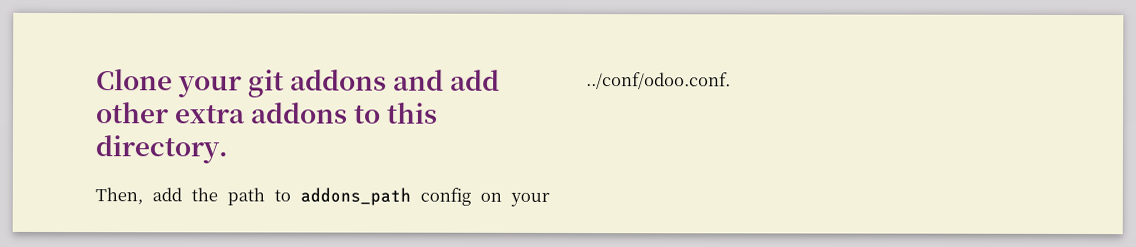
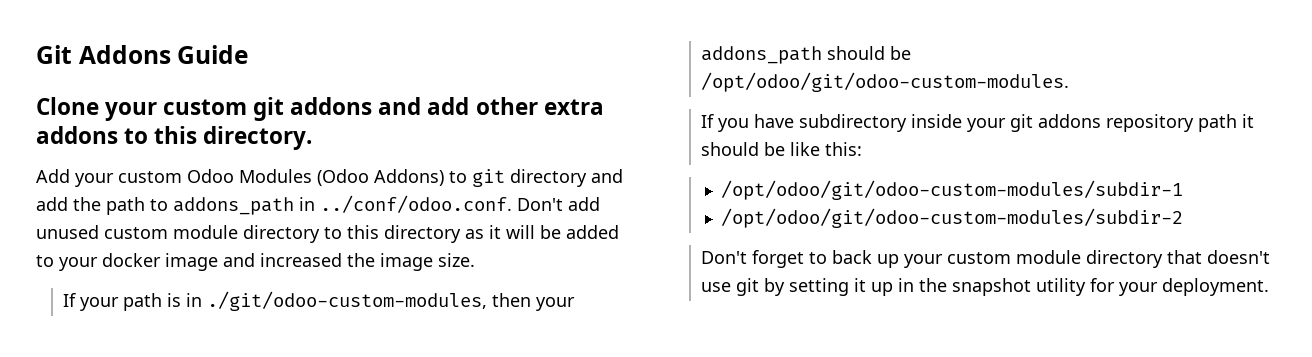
+ Git Addons Guide
- Clone your git addons and add other extra addons to this directory.
+ Clone your custom git addons and add other extra addons to this directory.
- Then, add the path to addons_path config on your ../conf/odoo.conf.
+ Add your custom Odoo Modules (Odoo Addons) to git directory and add the path to addons_path in ../conf/odoo.conf. Don't add unused custom module directory to this directory as it will be added to your docker image and increased the image size.
+ If your path is in ./git/odoo-custom-modules, then your addons_path should be /opt/odoo/git/odoo-custom-modules.
+ If you have subdirectory inside your git addons repository path it should be like this:
+ /opt/odoo/git/odoo-custom-modules/subdir-1
+ /opt/odoo/git/odoo-custom-modules/subdir-2
+ Don't forget to back up your custom module directory that doesn't use git by setting it up in the snapshot utility for your deployment.

